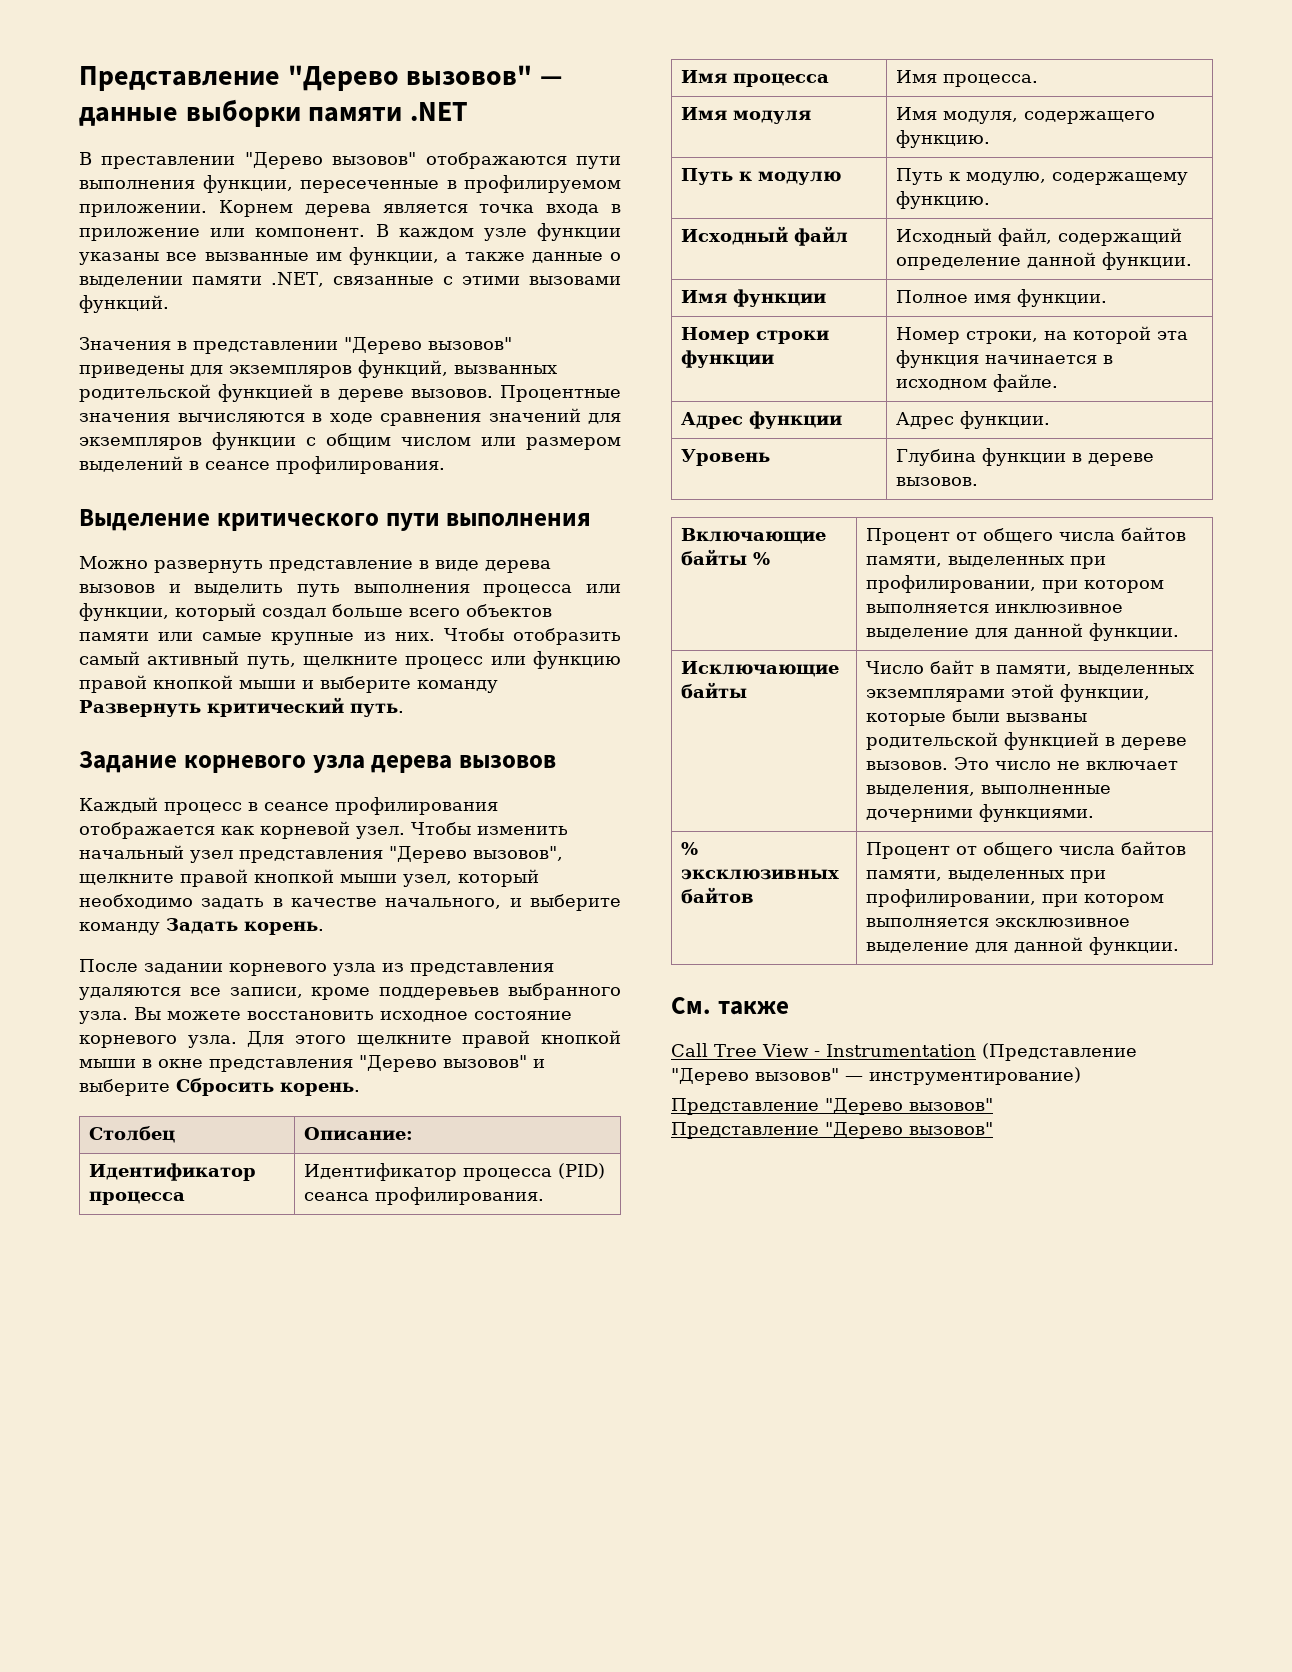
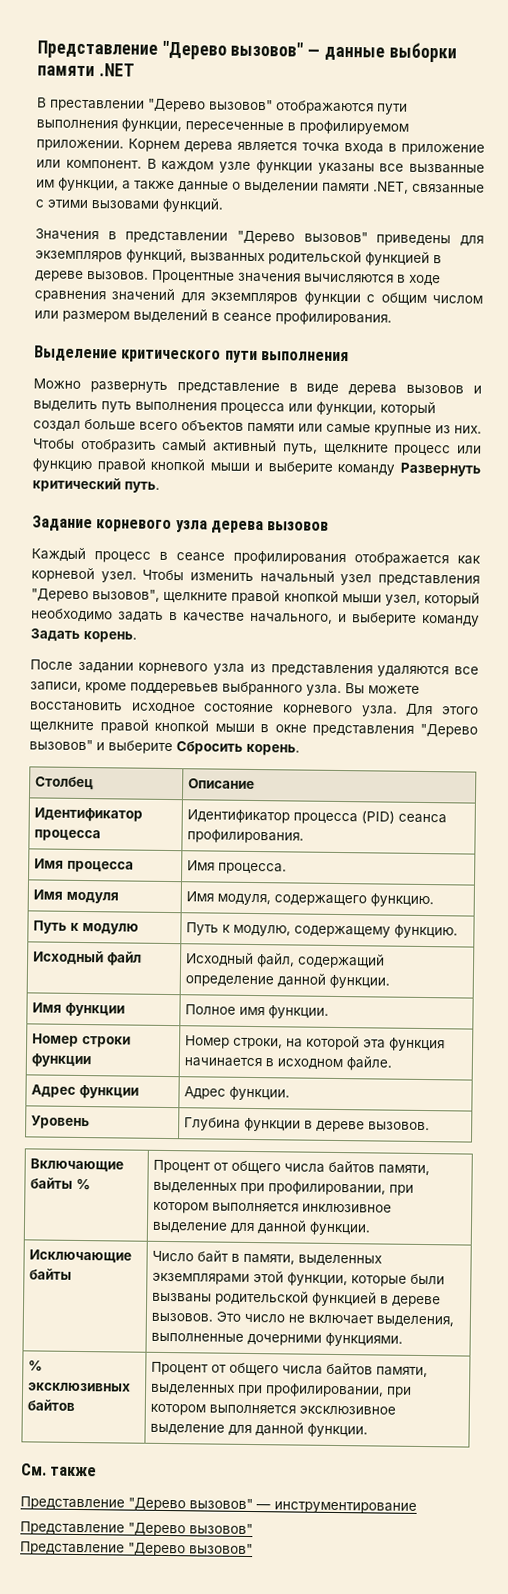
- Столбец | Описание:
+ Столбец | Описание
- Call Tree View - Instrumentation (Представление "Дерево вызовов" — инструментирование)
+ Представление "Дерево вызовов" — инструментирование

